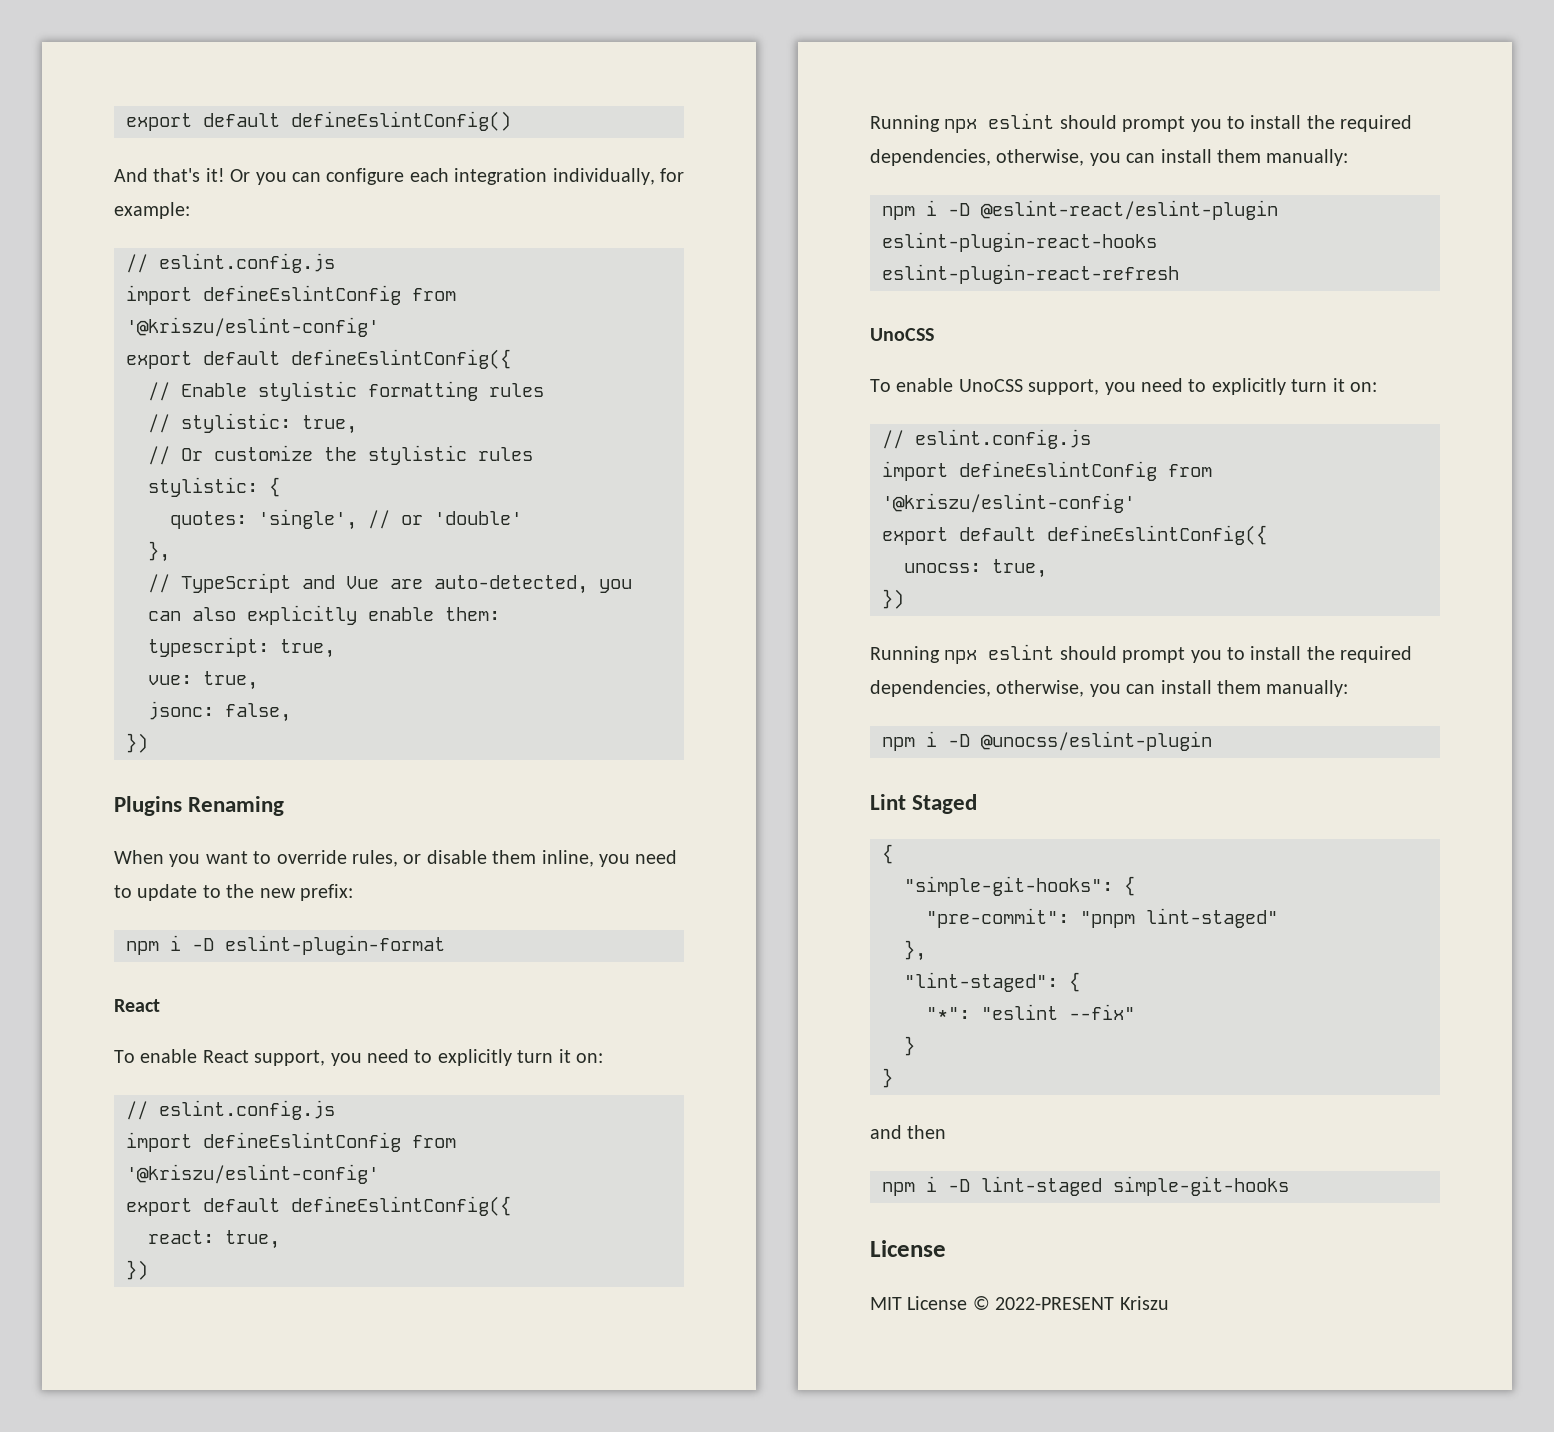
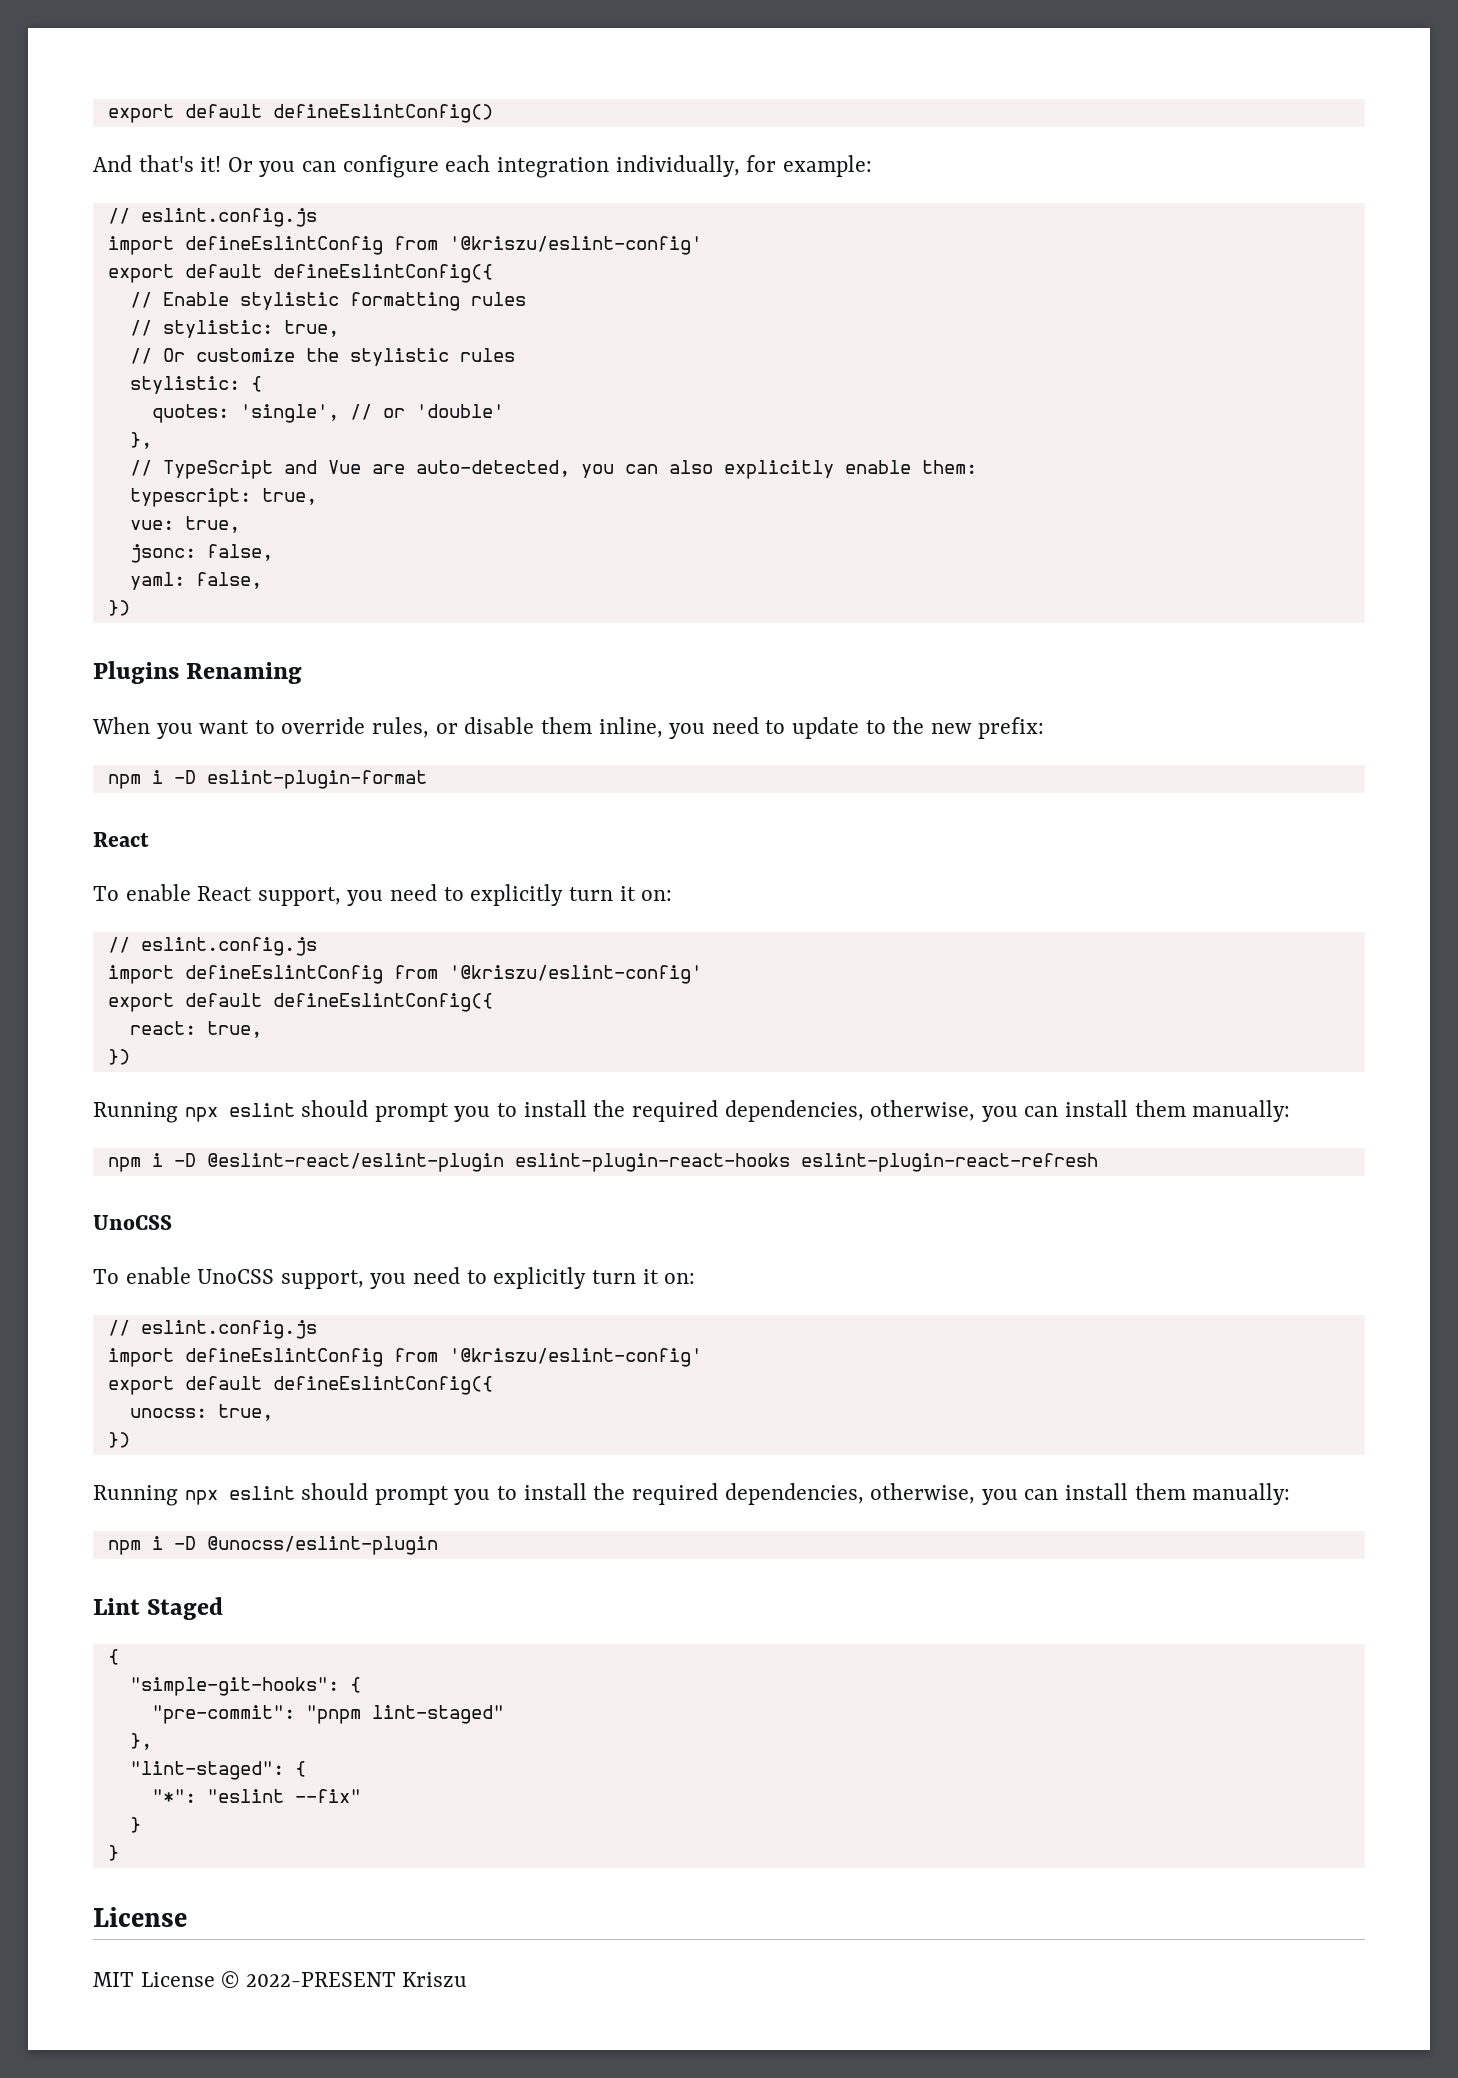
+ yaml: false,
- and then
- npm i -D lint-staged simple-git-hooks

